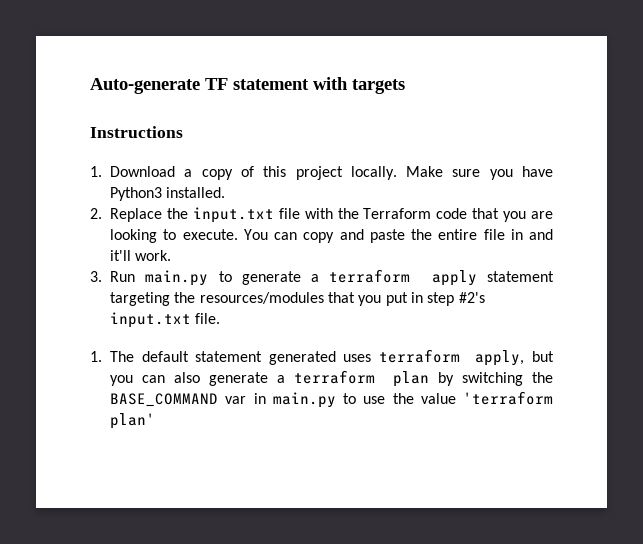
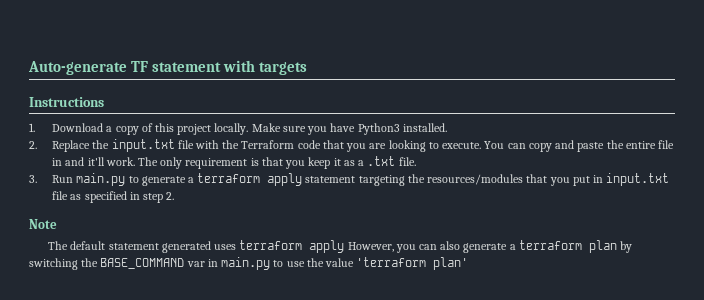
+ The only requirement is that you keep it as a .txt file.
- 3. Run main.py to generate a terraform apply statement targeting the resources/modules that you put in step #2's input.txt file.
- 1. The default statement generated uses terraform apply, but you can also generate a terraform plan by switching the BASE_COMMAND var in main.py to use the value 'terraform plan'
+ 3. Run main.py to generate a terraform apply statement targeting the resources/modules that you put in input.txt file as specified in step 2.
+ Note
+ The default statement generated uses terraform apply However, you can also generate a terraform plan by switching the BASE_COMMAND var in main.py to use the value 'terraform plan'

